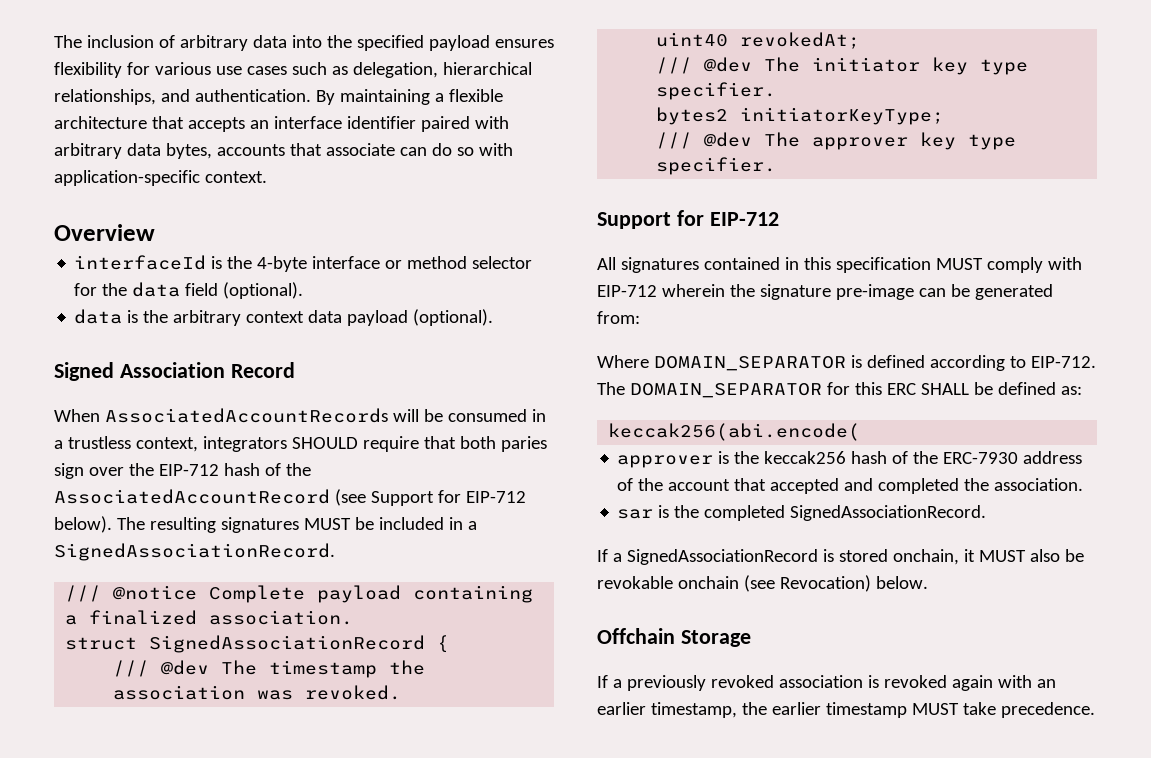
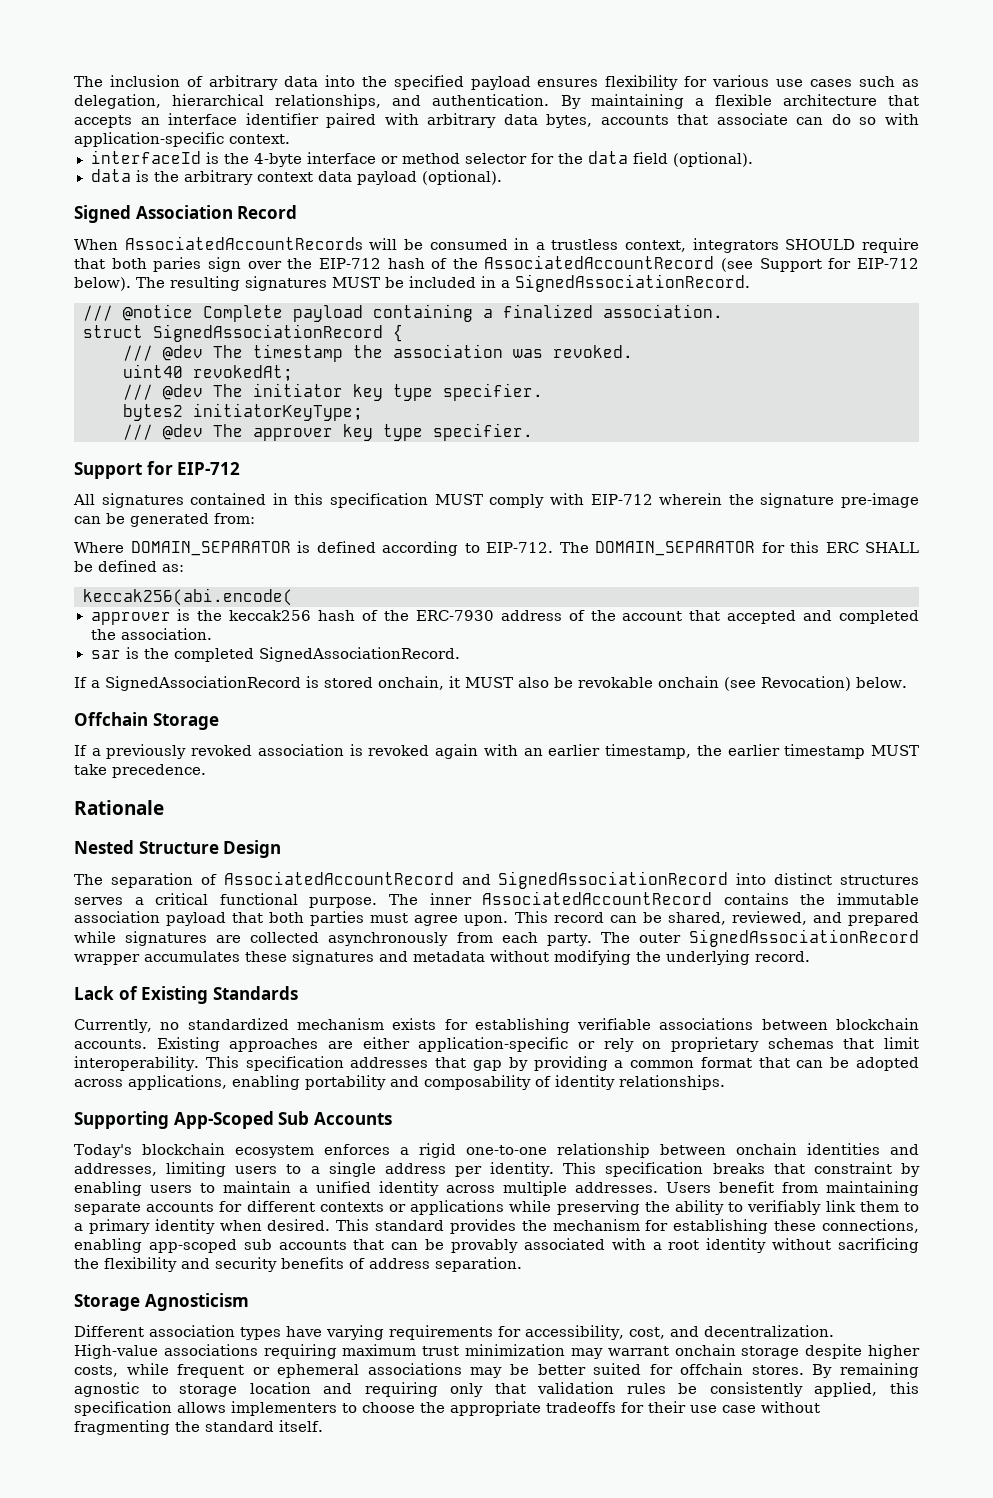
- Overview
+ Rationale
+ Nested Structure Design
+ The separation of AssociatedAccountRecord and SignedAssociationRecord into distinct structures serves a critical functional purpose. The inner AssociatedAccountRecord contains the immutable association payload that both parties must agree upon. This record can be shared, reviewed, and prepared while signatures are collected asynchronously from each party. The outer SignedAssociationRecord wrapper accumulates these signatures and metadata without modifying the underlying record.
+ Lack of Existing Standards
+ Currently, no standardized mechanism exists for establishing verifiable associations between blockchain accounts. Existing approaches are either application-specific or rely on proprietary schemas that limit interoperability. This specification addresses that gap by providing a common format that can be adopted across applications, enabling portability and composability of identity relationships.
+ Supporting App-Scoped Sub Accounts
+ Today's blockchain ecosystem enforces a rigid one-to-one relationship between onchain identities and addresses, limiting users to a single address per identity. This specification breaks that constraint by enabling users to maintain a unified identity across multiple addresses. Users benefit from maintaining separate accounts for different contexts or applications while preserving the ability to verifiably link them to a primary identity when desired. This standard provides the mechanism for establishing these connections, enabling app-scoped sub accounts that can be provably associated with a root identity without sacrificing the flexibility and security benefits of address separation.
+ Storage Agnosticism
+ Different association types have varying requirements for accessibility, cost, and decentralization. High-value associations requiring maximum trust minimization may warrant onchain storage despite higher costs, while frequent or ephemeral associations may be better suited for offchain stores. By remaining agnostic to storage location and requiring only that validation rules be consistently applied, this specification allows implementers to choose the appropriate tradeoffs for their use case without fragmenting the standard itself.

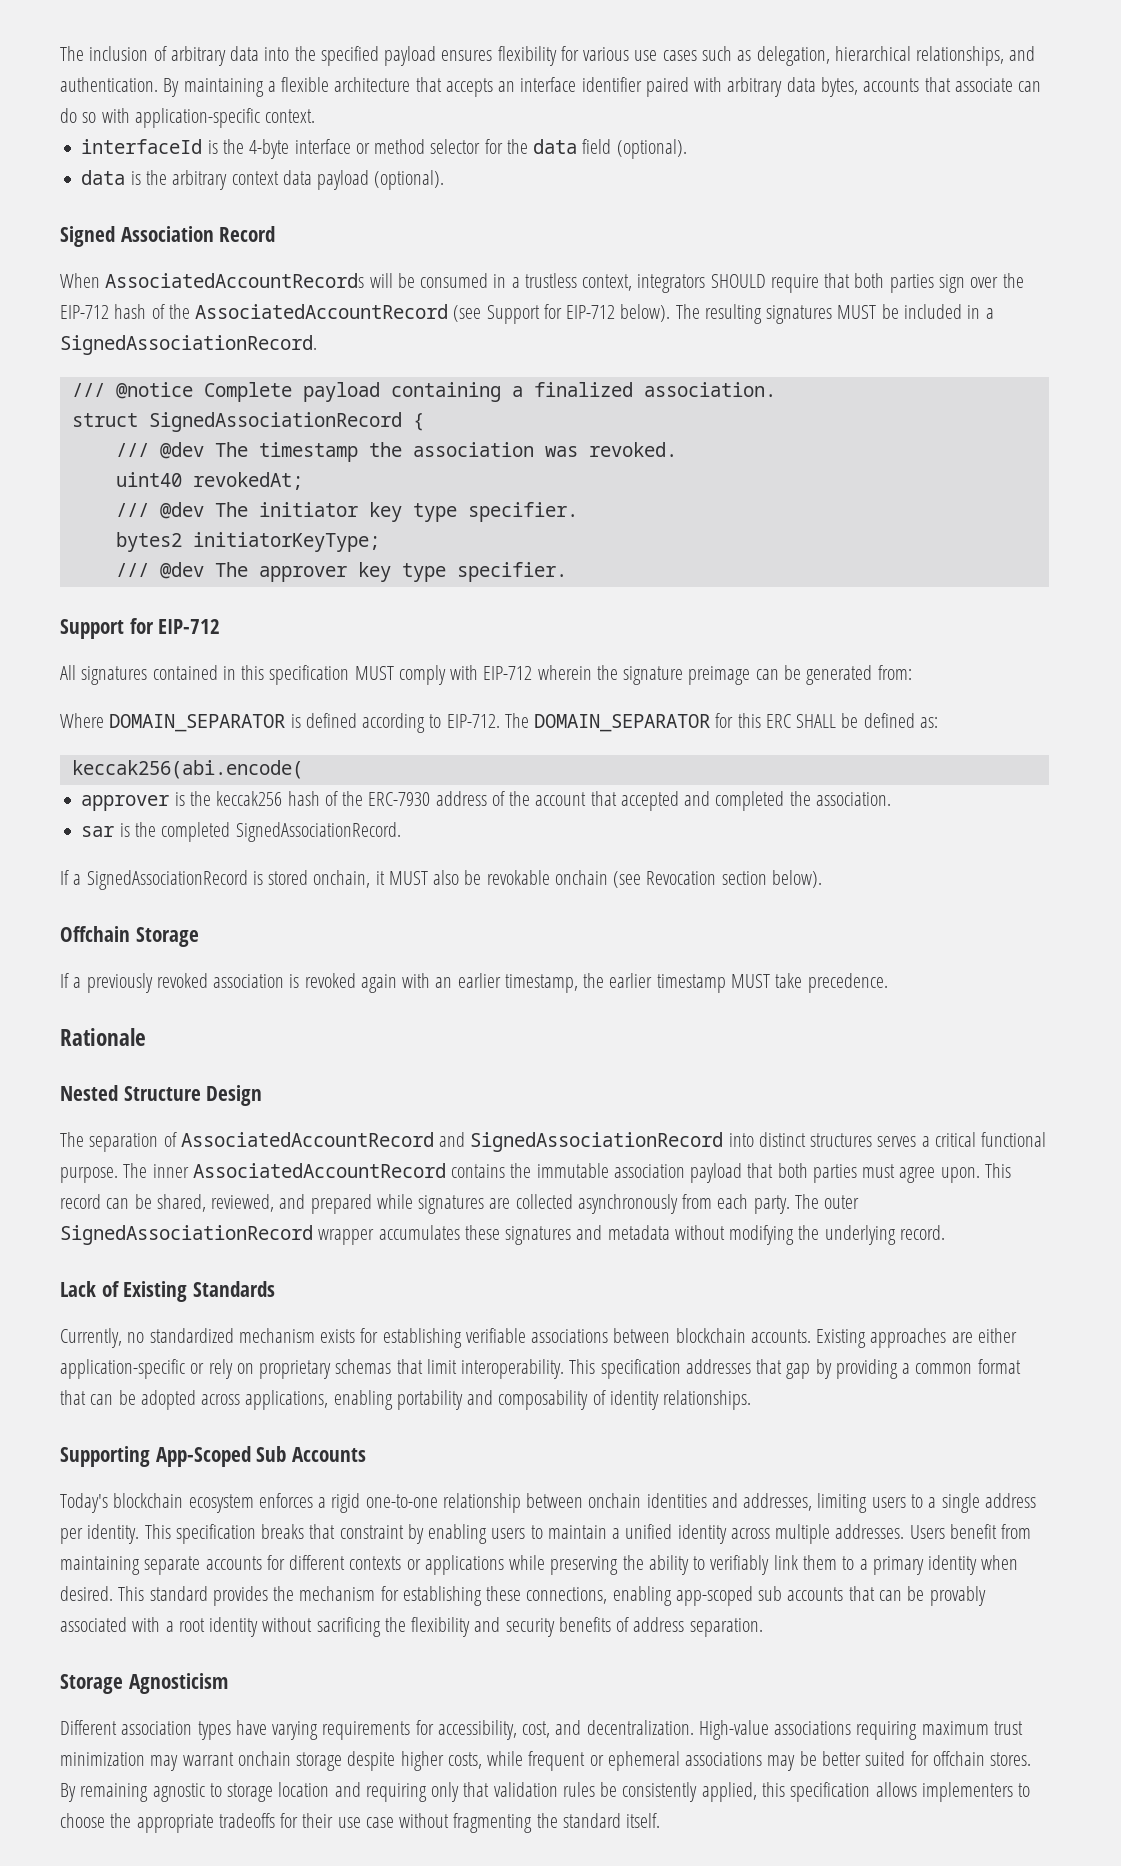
- When AssociatedAccountRecords will be consumed in a trustless context, integrators SHOULD require that both paries sign over the EIP-712 hash of the AssociatedAccountRecord (see Support for EIP-712 below).
+ When AssociatedAccountRecords will be consumed in a trustless context, integrators SHOULD require that both parties sign over the EIP-712 hash of the AssociatedAccountRecord (see Support for EIP-712 below).
- All signatures contained in this specification MUST comply with EIP-712 wherein the signature pre-image can be generated from:
+ All signatures contained in this specification MUST comply with EIP-712 wherein the signature preimage can be generated from:
- If a SignedAssociationRecord is stored onchain, it MUST also be revokable onchain (see Revocation) below.
+ If a SignedAssociationRecord is stored onchain, it MUST also be revokable onchain (see Revocation section below).

